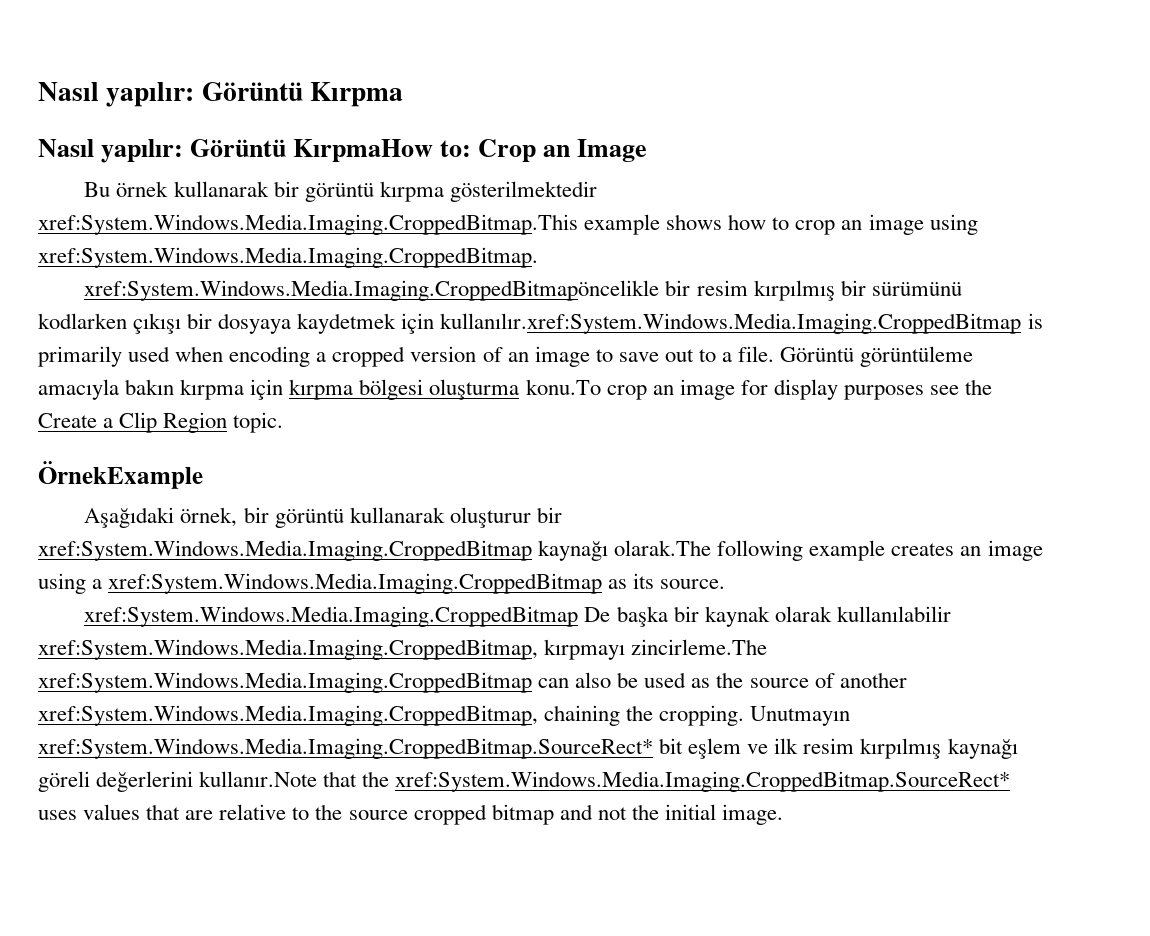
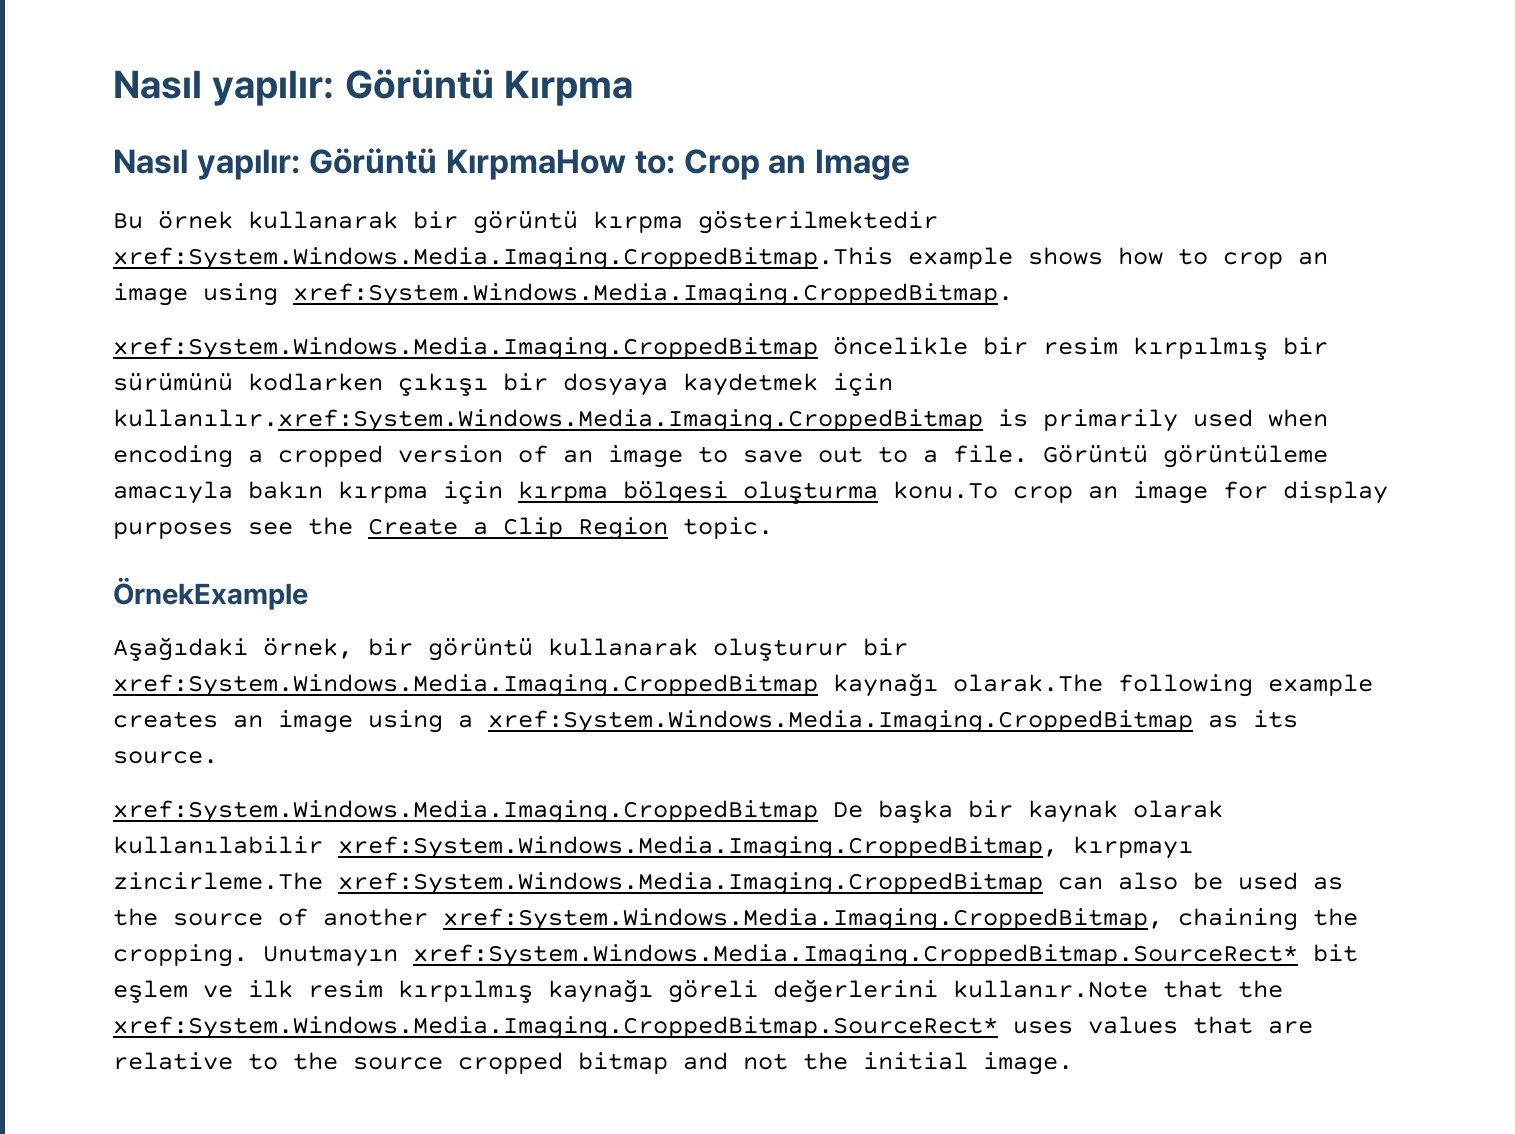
- xref:System.Windows.Media.Imaging.CroppedBitmapöncelikle bir resim kırpılmış bir sürümünü kodlarken çıkışı bir dosyaya kaydetmek için kullanılır.xref:System.Windows.Media.Imaging.CroppedBitmap is primarily used when encoding a cropped version of an image to save out to a file.
+ xref:System.Windows.Media.Imaging.CroppedBitmap öncelikle bir resim kırpılmış bir sürümünü kodlarken çıkışı bir dosyaya kaydetmek için kullanılır.xref:System.Windows.Media.Imaging.CroppedBitmap is primarily used when encoding a cropped version of an image to save out to a file.

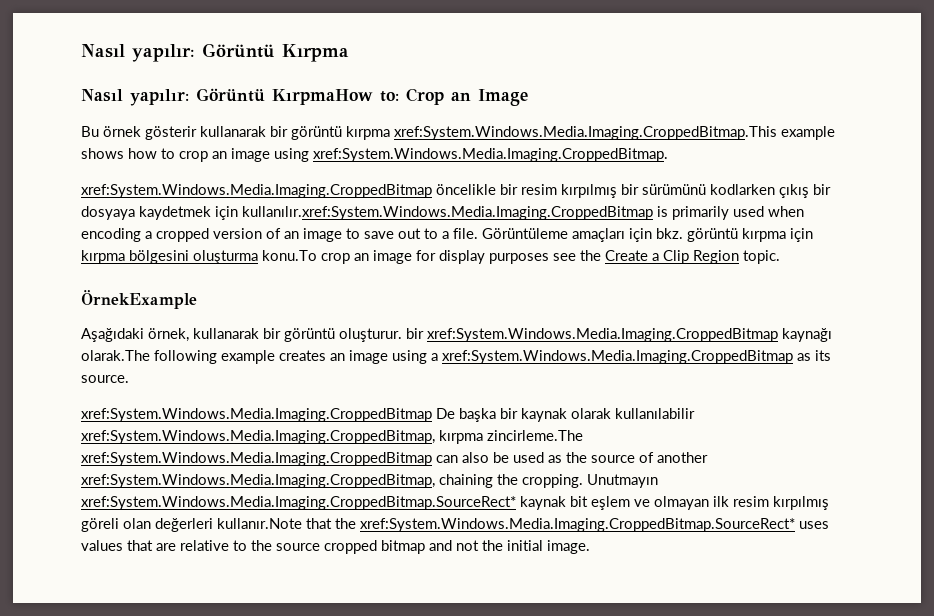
- Bu örnek kullanarak bir görüntü kırpma gösterilmektedir xref:System.Windows.Media.Imaging.CroppedBitmap.This example shows how to crop an image using xref:System.Windows.Media.Imaging.CroppedBitmap.
+ Bu örnek gösterir kullanarak bir görüntü kırpma xref:System.Windows.Media.Imaging.CroppedBitmap.This example shows how to crop an image using xref:System.Windows.Media.Imaging.CroppedBitmap.
- xref:System.Windows.Media.Imaging.CroppedBitmap öncelikle bir resim kırpılmış bir sürümünü kodlarken çıkışı bir dosyaya kaydetmek için kullanılır.xref:System.Windows.Media.Imaging.CroppedBitmap is primarily used when encoding a cropped version of an image to save out to a file.
+ xref:System.Windows.Media.Imaging.CroppedBitmap öncelikle bir resim kırpılmış bir sürümünü kodlarken çıkış bir dosyaya kaydetmek için kullanılır.xref:System.Windows.Media.Imaging.CroppedBitmap is primarily used when encoding a cropped version of an image to save out to a file.
- Görüntü görüntüleme amacıyla bakın kırpma için kırpma bölgesi oluşturma konu.To crop an image for display purposes see the Create a Clip Region topic.
+ Görüntüleme amaçları için bkz. görüntü kırpma için kırpma bölgesini oluşturma konu.To crop an image for display purposes see the Create a Clip Region topic.
- Aşağıdaki örnek, bir görüntü kullanarak oluşturur bir xref:System.Windows.Media.Imaging.CroppedBitmap kaynağı olarak.The following example creates an image using a xref:System.Windows.Media.Imaging.CroppedBitmap as its source.
+ Aşağıdaki örnek, kullanarak bir görüntü oluşturur. bir xref:System.Windows.Media.Imaging.CroppedBitmap kaynağı olarak.The following example creates an image using a xref:System.Windows.Media.Imaging.CroppedBitmap as its source.
- xref:System.Windows.Media.Imaging.CroppedBitmap De başka bir kaynak olarak kullanılabilir xref:System.Windows.Media.Imaging.CroppedBitmap, kırpmayı zincirleme.The xref:System.Windows.Media.Imaging.CroppedBitmap can also be used as the source of another xref:System.Windows.Media.Imaging.CroppedBitmap, chaining the cropping.
+ xref:System.Windows.Media.Imaging.CroppedBitmap De başka bir kaynak olarak kullanılabilir xref:System.Windows.Media.Imaging.CroppedBitmap, kırpma zincirleme.The xref:System.Windows.Media.Imaging.CroppedBitmap can also be used as the source of another xref:System.Windows.Media.Imaging.CroppedBitmap, chaining the cropping.
- Unutmayın xref:System.Windows.Media.Imaging.CroppedBitmap.SourceRect* bit eşlem ve ilk resim kırpılmış kaynağı göreli değerlerini kullanır.Note that the xref:System.Windows.Media.Imaging.CroppedBitmap.SourceRect* uses values that are relative to the source cropped bitmap and not the initial image.
+ Unutmayın xref:System.Windows.Media.Imaging.CroppedBitmap.SourceRect* kaynak bit eşlem ve olmayan ilk resim kırpılmış göreli olan değerleri kullanır.Note that the xref:System.Windows.Media.Imaging.CroppedBitmap.SourceRect* uses values that are relative to the source cropped bitmap and not the initial image.

